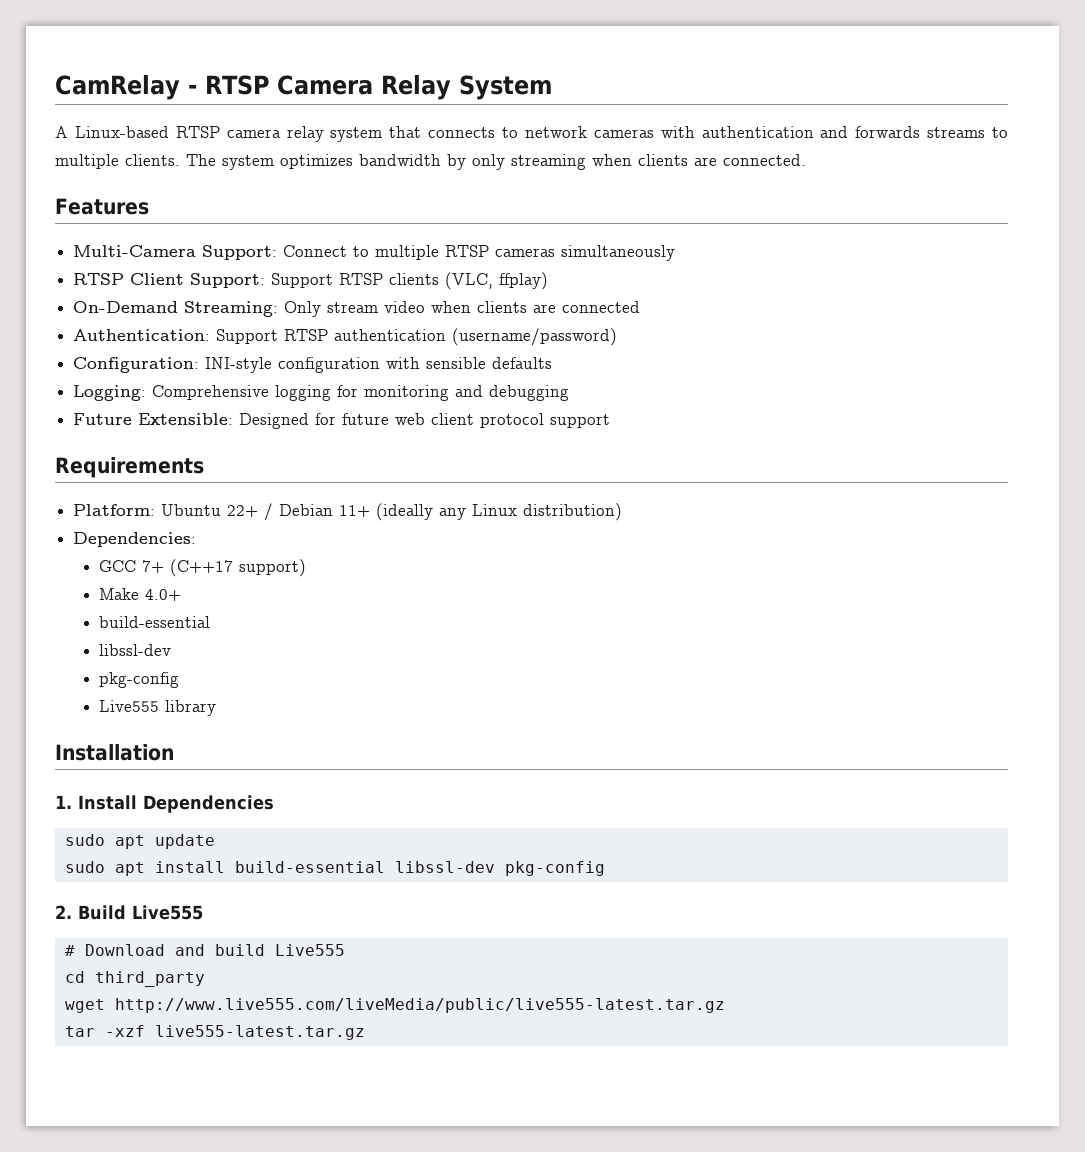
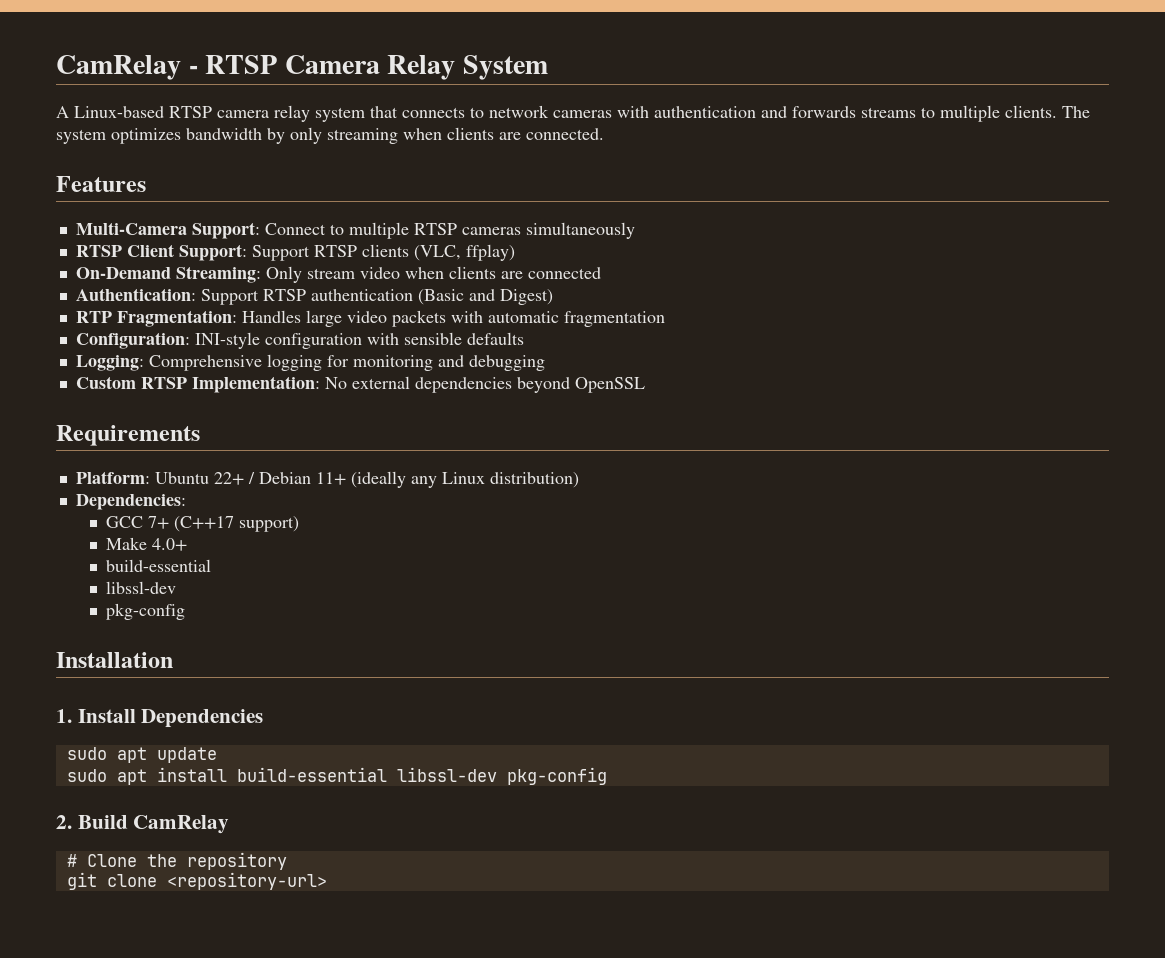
- Authentication: Support RTSP authentication (username/password)
+ Authentication: Support RTSP authentication (Basic and Digest)
+ RTP Fragmentation: Handles large video packets with automatic fragmentation
- Future Extensible: Designed for future web client protocol support
+ Custom RTSP Implementation: No external dependencies beyond OpenSSL
- Live555 library
- 2. Build Live555
+ 2. Build CamRelay
- # Download and build Live555
- cd third_party
- wget http://www.live555.com/liveMedia/public/live555-latest.tar.gz
- tar -xzf live555-latest.tar.gz
+ # Clone the repository
+ git clone <repository-url>

